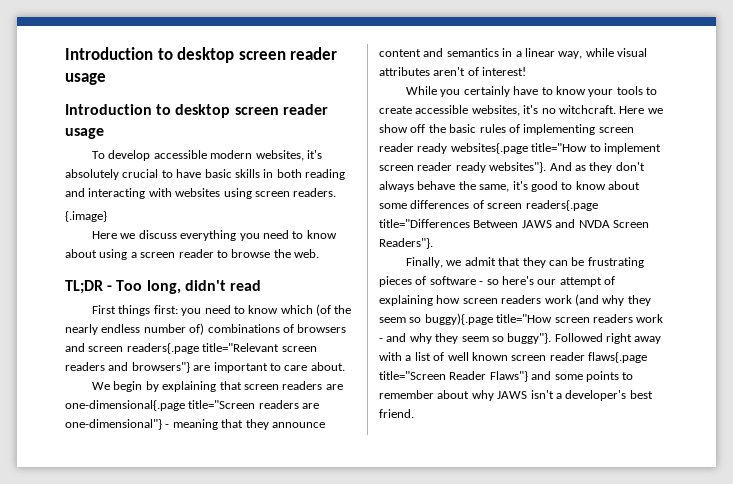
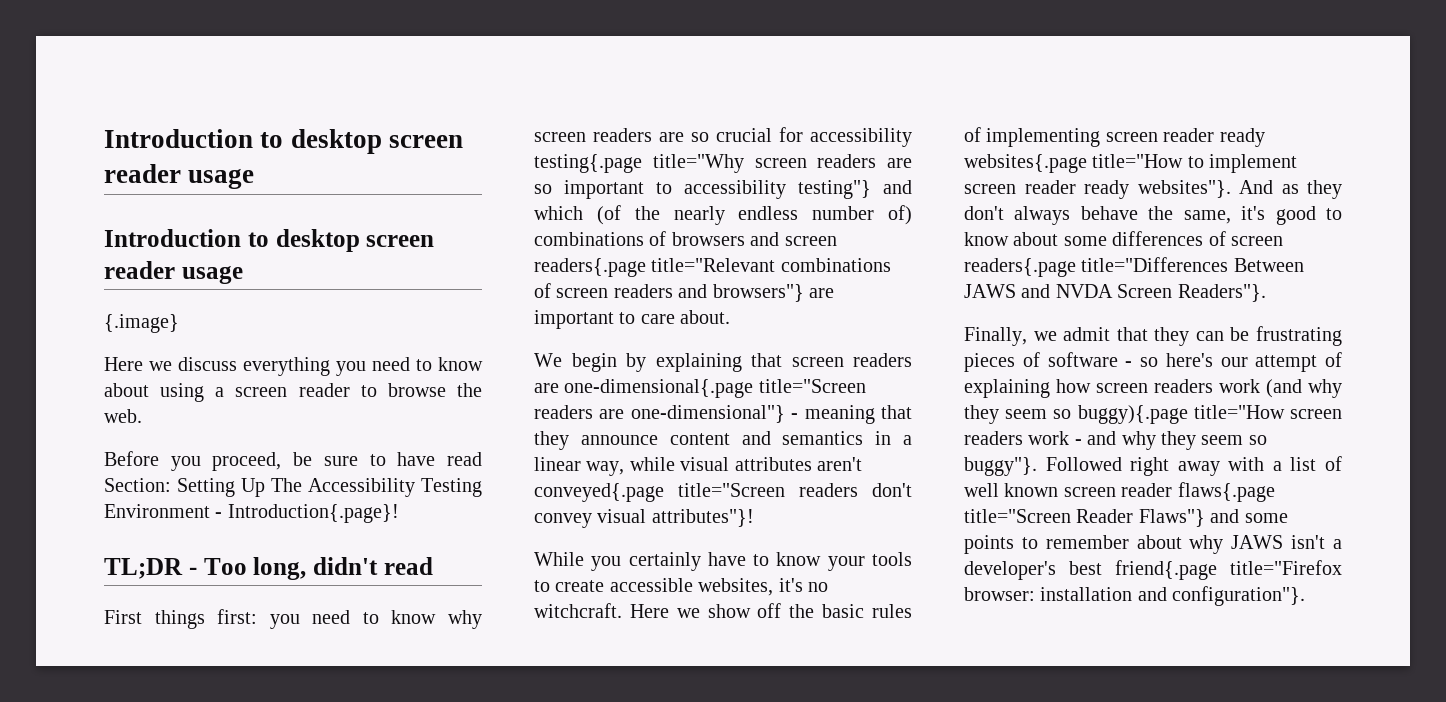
- To develop accessible modern websites, it's absolutely crucial to have basic skills in both reading and interacting with websites using screen readers.
+ Before you proceed, be sure to have read Section: Setting Up The Accessibility Testing Environment - Introduction{.page}!
- First things first: you need to know which (of the nearly endless number of) combinations of browsers and screen readers{.page title="Relevant screen readers and browsers"} are important to care about.
+ First things first: you need to know why screen readers are so crucial for accessibility testing{.page title="Why screen readers are so important to accessibility testing"} and which (of the nearly endless number of) combinations of browsers and screen readers{.page title="Relevant combinations of screen readers and browsers"} are important to care about.
- We begin by explaining that screen readers are one-dimensional{.page title="Screen readers are one-dimensional"} - meaning that they announce content and semantics in a linear way, while visual attributes aren't of interest!
+ We begin by explaining that screen readers are one-dimensional{.page title="Screen readers are one-dimensional"} - meaning that they announce content and semantics in a linear way, while visual attributes aren't conveyed{.page title="Screen readers don't convey visual attributes"}!
- Followed right away with a list of well known screen reader flaws{.page title="Screen Reader Flaws"} and some points to remember about why JAWS isn't a developer's best friend.
+ Followed right away with a list of well known screen reader flaws{.page title="Screen Reader Flaws"} and some points to remember about why JAWS isn't a developer's best friend{.page title="Firefox browser: installation and configuration"}.

